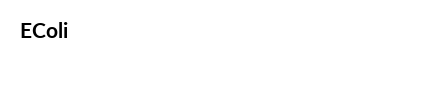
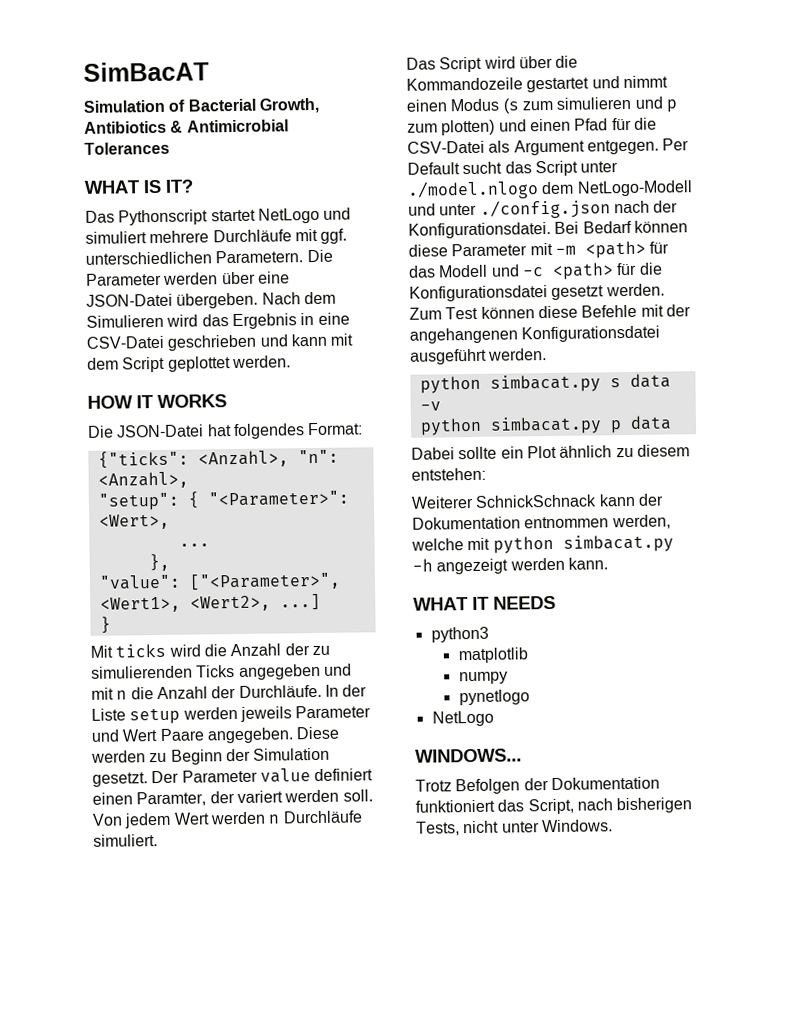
- EColi
+ SimBacAT
+ Simulation of Bacterial Growth, Antibiotics & Antimicrobial Tolerances
+ WHAT IS IT?
+ Das Pythonscript startet NetLogo und simuliert mehrere Durchläufe mit ggf. unterschiedlichen Parametern. Die Parameter werden über eine JSON-Datei übergeben. Nach dem Simulieren wird das Ergebnis in eine CSV-Datei geschrieben und kann mit dem Script geplottet werden.
+ HOW IT WORKS
+ Die JSON-Datei hat folgendes Format:
+ {"ticks": <Anzahl>, "n": <Anzahl>,
+ "setup": { "<Parameter>": <Wert>,
+ ...
+ },
+ "value": ["<Parameter>", <Wert1>, <Wert2>, ...]
+ }
+ Mit ticks wird die Anzahl der zu simulierenden Ticks angegeben und mit n die Anzahl der Durchläufe. In der Liste setup werden jeweils Parameter und Wert Paare angegeben. Diese werden zu Beginn der Simulation gesetzt. Der Parameter value definiert einen Paramter, der variert werden soll. Von jedem Wert werden n Durchläufe simuliert.
+ Das Script wird über die Kommandozeile gestartet und nimmt einen Modus (s zum simulieren und p zum plotten) und einen Pfad für die CSV-Datei als Argument entgegen. Per Default sucht das Script unter ./model.nlogo dem NetLogo-Modell und unter ./config.json nach der Konfigurationsdatei. Bei Bedarf können diese Parameter mit -m <path> für das Modell und -c <path> für die Konfigurationsdatei gesetzt werden. Zum Test können diese Befehle mit der angehangenen Konfigurationsdatei ausgeführt werden.
+ python simbacat.py s data -v
+ python simbacat.py p data
+ Dabei sollte ein Plot ähnlich zu diesem entstehen:
+ Weiterer SchnickSchnack kann der Dokumentation entnommen werden, welche mit python simbacat.py -h angezeigt werden kann.
+ WHAT IT NEEDS
+ python3
+ matplotlib
+ numpy
+ pynetlogo
+ NetLogo
+ WINDOWS...
+ Trotz Befolgen der Dokumentation funktioniert das Script, nach bisherigen Tests, nicht unter Windows.

